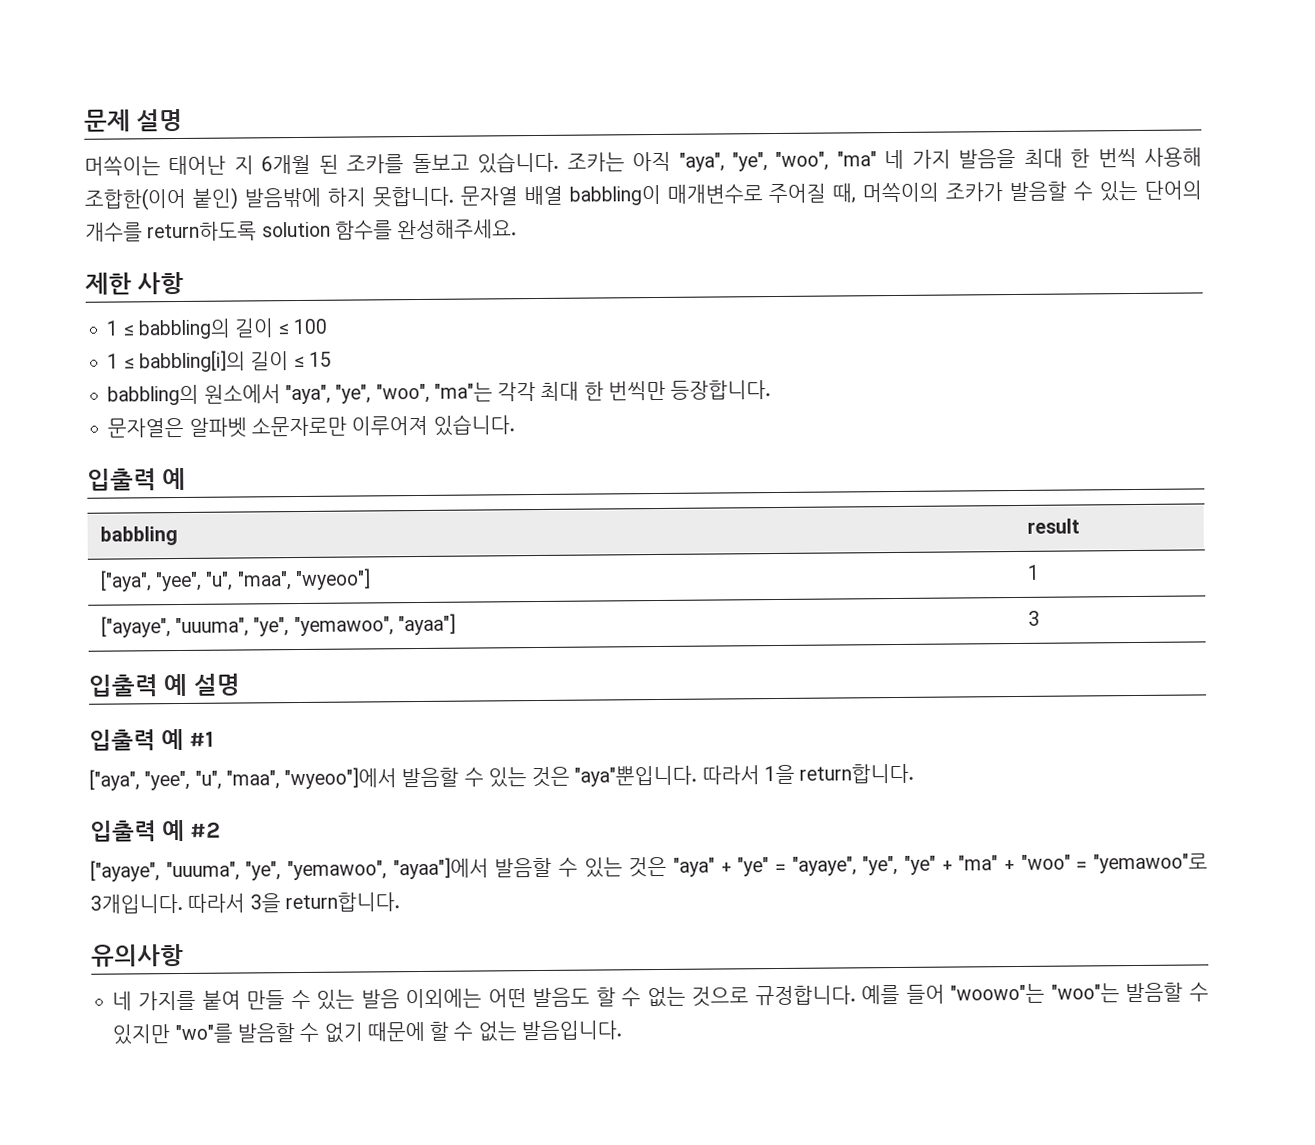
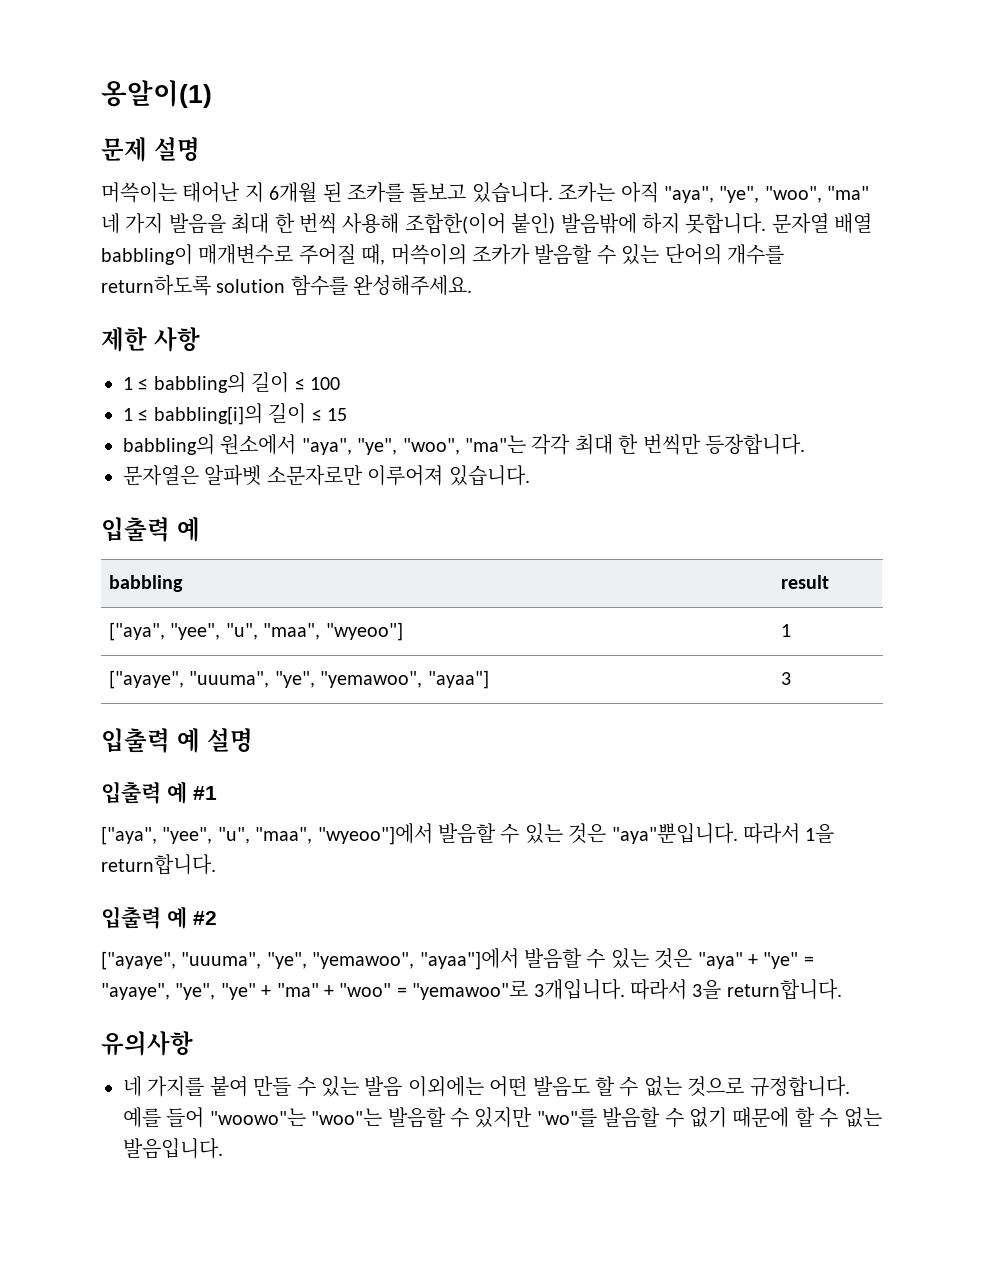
+ 옹알이(1)

